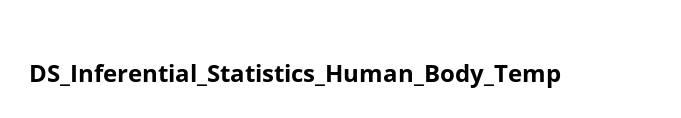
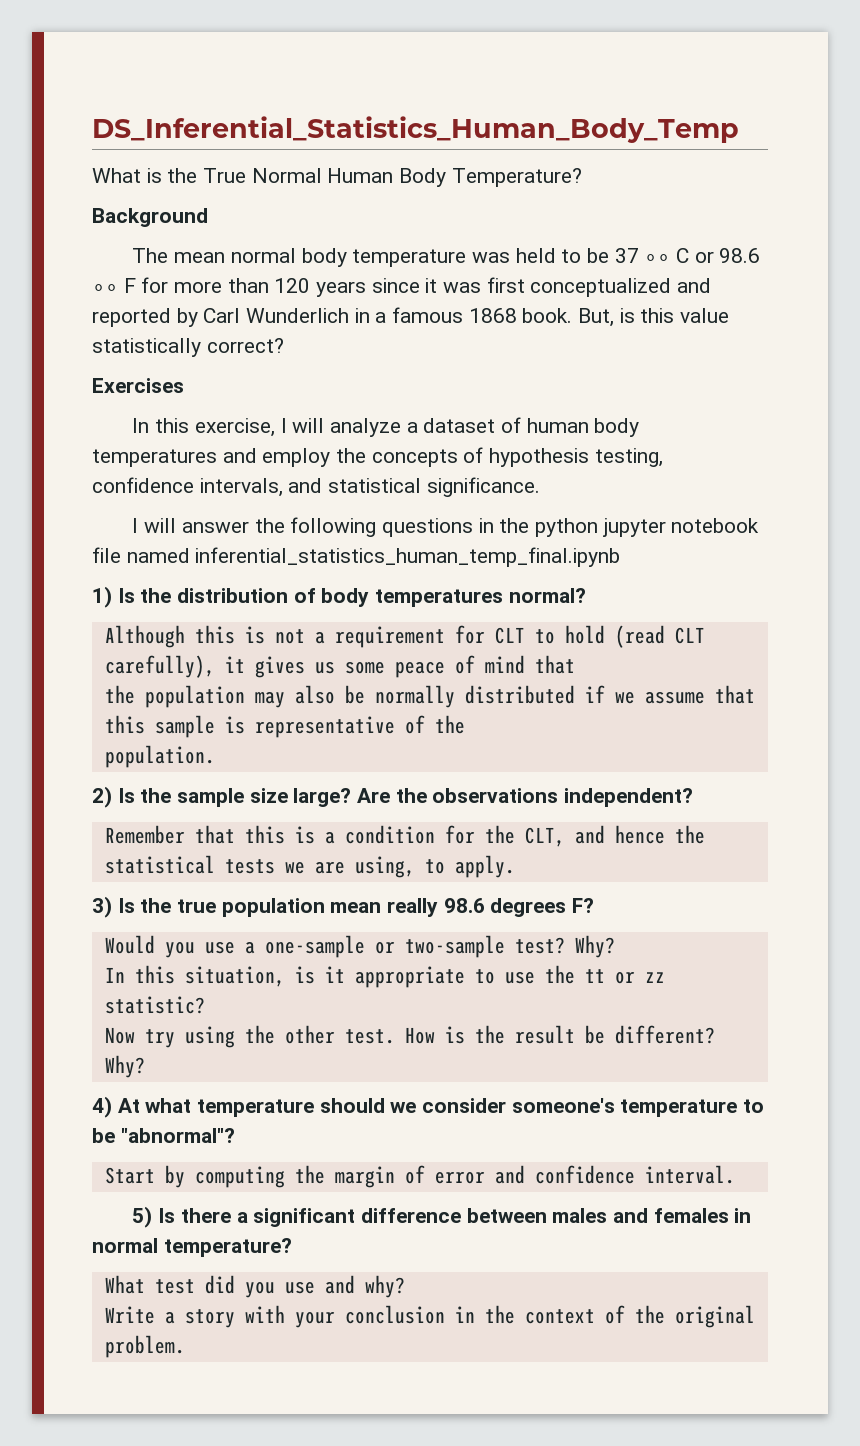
+ What is the True Normal Human Body Temperature?
+ Background
+ The mean normal body temperature was held to be 37 ∘∘ C or 98.6 ∘∘ F for more than 120 years since it was first conceptualized and reported by Carl Wunderlich in a famous 1868 book. But, is this value statistically correct?
+ Exercises
+ In this exercise, I will analyze a dataset of human body temperatures and employ the concepts of hypothesis testing, confidence intervals, and statistical significance.
+ I will answer the following questions in the python jupyter notebook file named inferential_statistics_human_temp_final.ipynb
+ 1) Is the distribution of body temperatures normal?
+ Although this is not a requirement for CLT to hold (read CLT carefully), it gives us some peace of mind that
+ the population may also be normally distributed if we assume that this sample is representative of the
+ population.
+ 2) Is the sample size large? Are the observations independent?
+ Remember that this is a condition for the CLT, and hence the statistical tests we are using, to apply.
+ 3) Is the true population mean really 98.6 degrees F?
+ Would you use a one-sample or two-sample test? Why?
+ In this situation, is it appropriate to use the tt or zz statistic?
+ Now try using the other test. How is the result be different? Why?
+ 4) At what temperature should we consider someone's temperature to be "abnormal"?
+ Start by computing the margin of error and confidence interval.
+ 5) Is there a significant difference between males and females in normal temperature?
+ What test did you use and why?
+ Write a story with your conclusion in the context of the original problem.

